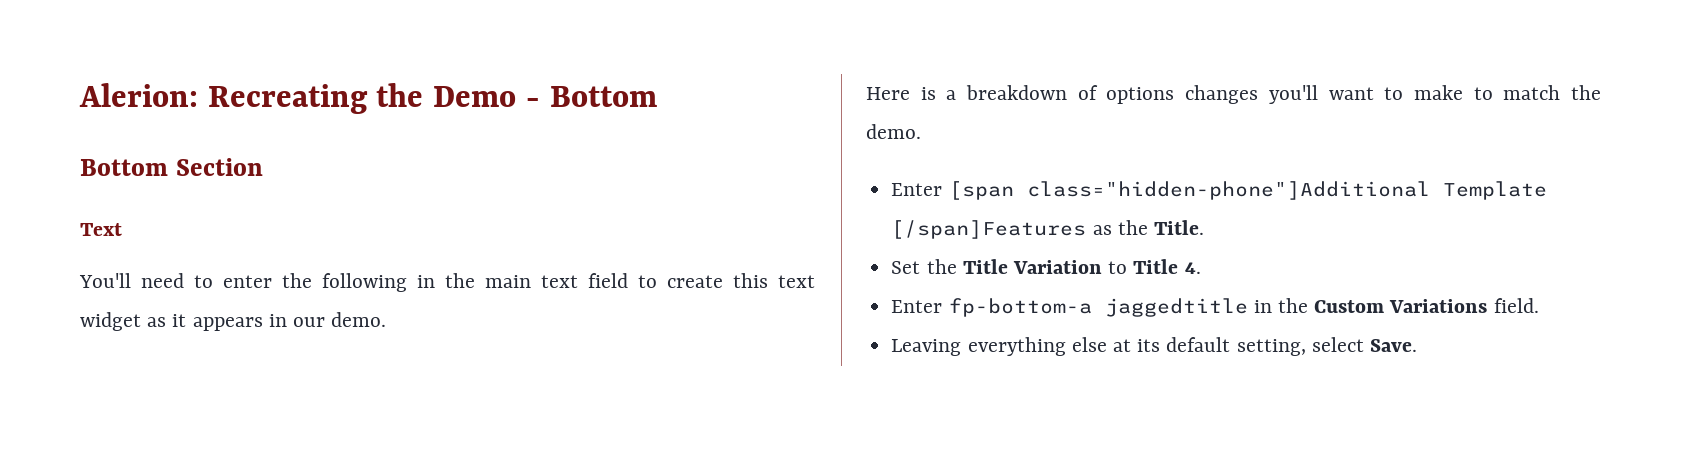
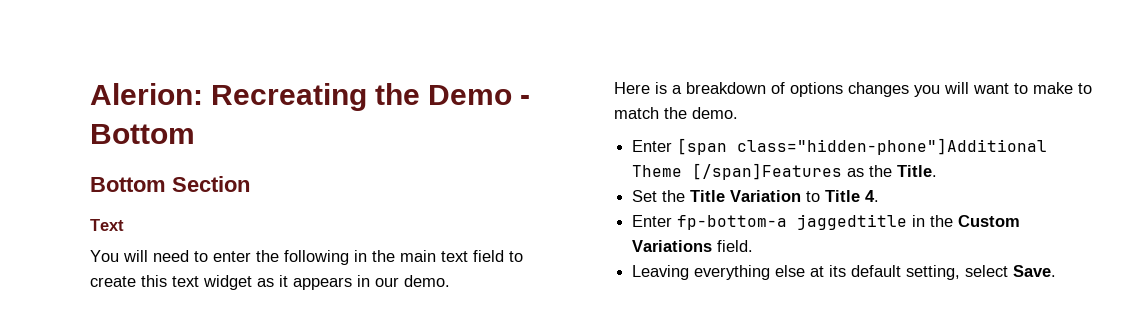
- You'll need to enter the following in the main text field to create this text widget as it appears in our demo.
+ You will need to enter the following in the main text field to create this text widget as it appears in our demo.
- Here is a breakdown of options changes you'll want to make to match the demo.
+ Here is a breakdown of options changes you will want to make to match the demo.
- Enter [span class="hidden-phone"]Additional Template [/span]Features as the Title.
+ Enter [span class="hidden-phone"]Additional Theme [/span]Features as the Title.

